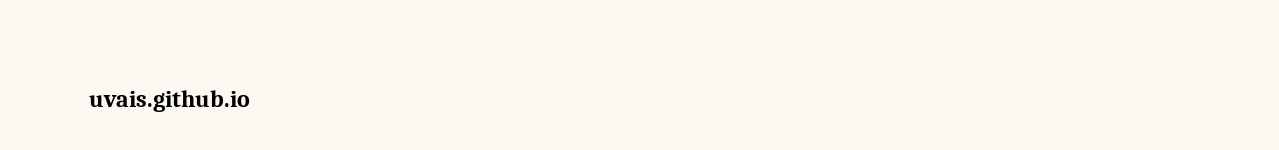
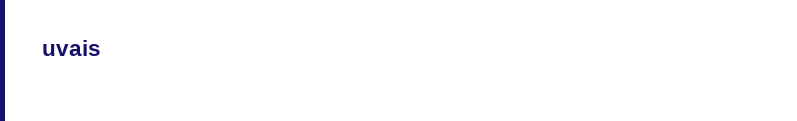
- uvais.github.io
+ uvais

